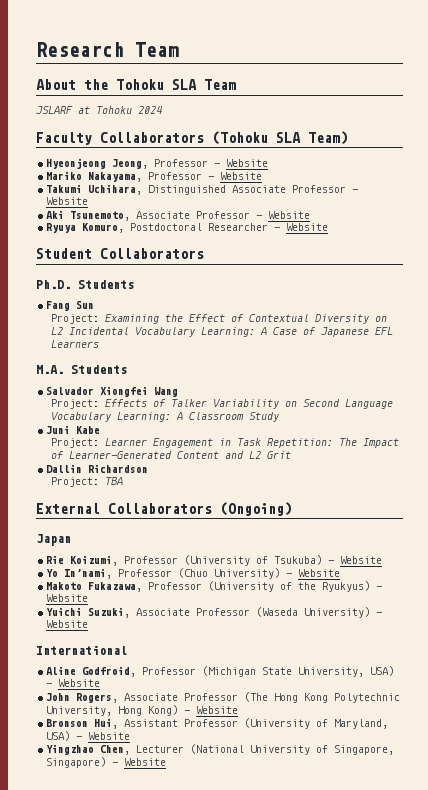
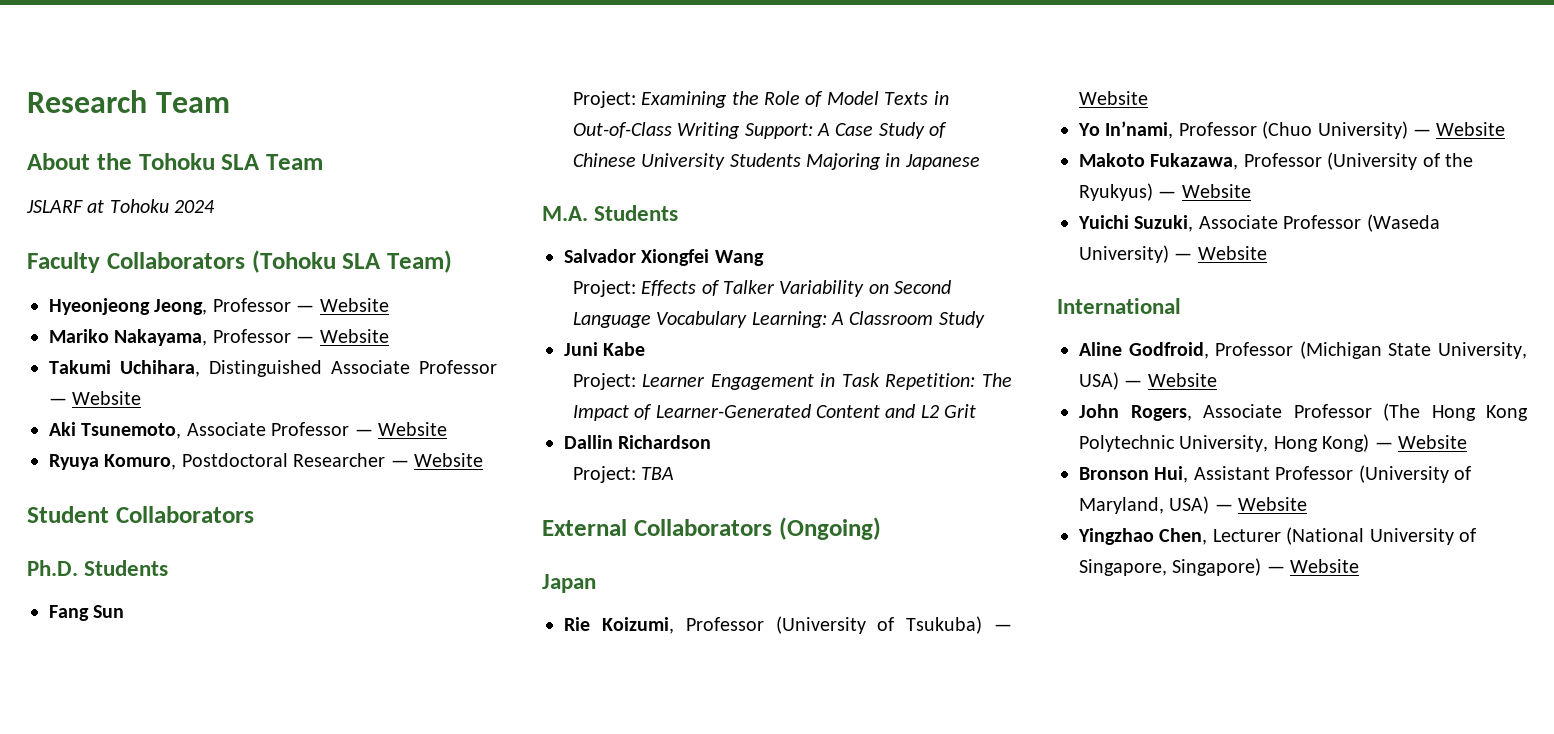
- Project: Examining the Effect of Contextual Diversity on L2 Incidental Vocabulary Learning: A Case of Japanese EFL Learners
+ Project: Examining the Role of Model Texts in Out-of-Class Writing Support: A Case Study of Chinese University Students Majoring in Japanese

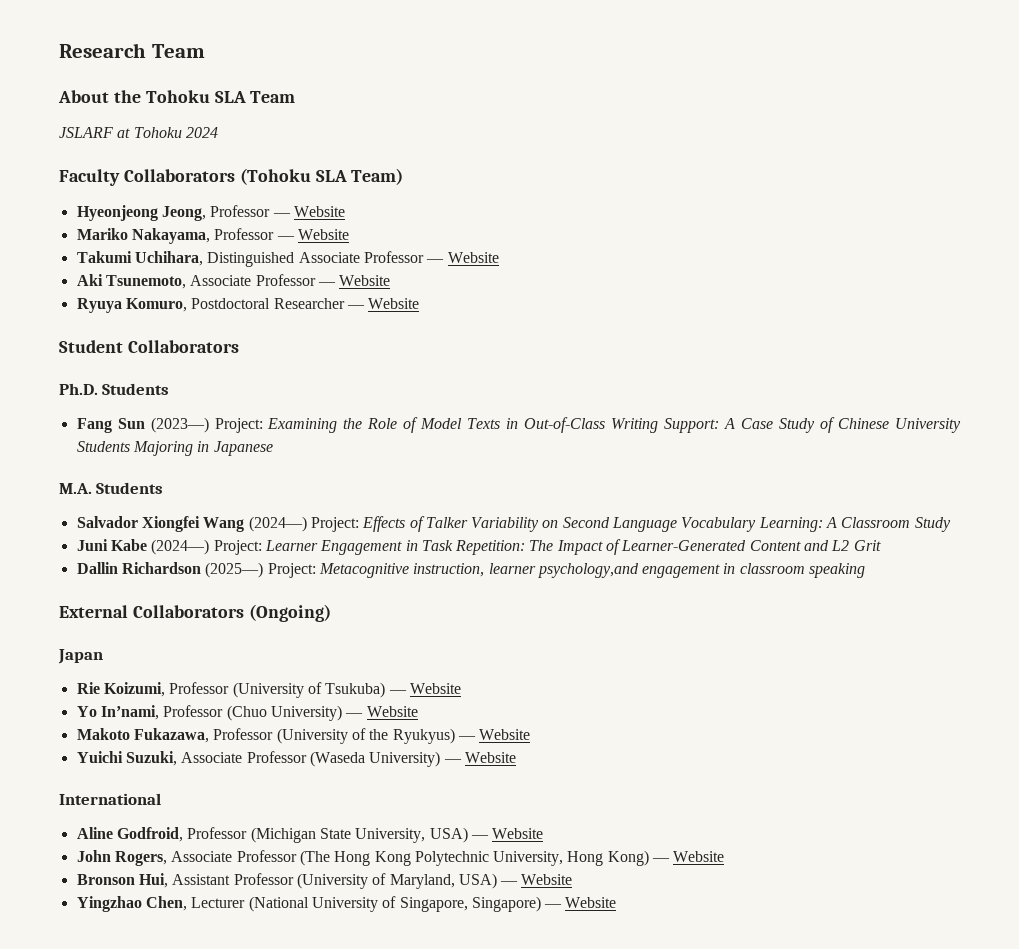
- Fang Sun
- Project: Examining the Role of Model Texts in Out-of-Class Writing Support: A Case Study of Chinese University Students Majoring in Japanese
+ Fang Sun (2023—) Project: Examining the Role of Model Texts in Out-of-Class Writing Support: A Case Study of Chinese University Students Majoring in Japanese
- Salvador Xiongfei Wang
- Project: Effects of Talker Variability on Second Language Vocabulary Learning: A Classroom Study
+ Salvador Xiongfei Wang (2024—) Project: Effects of Talker Variability on Second Language Vocabulary Learning: A Classroom Study
- Juni Kabe
- Project: Learner Engagement in Task Repetition: The Impact of Learner-Generated Content and L2 Grit
+ Juni Kabe (2024—) Project: Learner Engagement in Task Repetition: The Impact of Learner-Generated Content and L2 Grit
- Dallin Richardson
- Project: TBA
+ Dallin Richardson (2025—) Project: Metacognitive instruction, learner psychology,and engagement in classroom speaking

